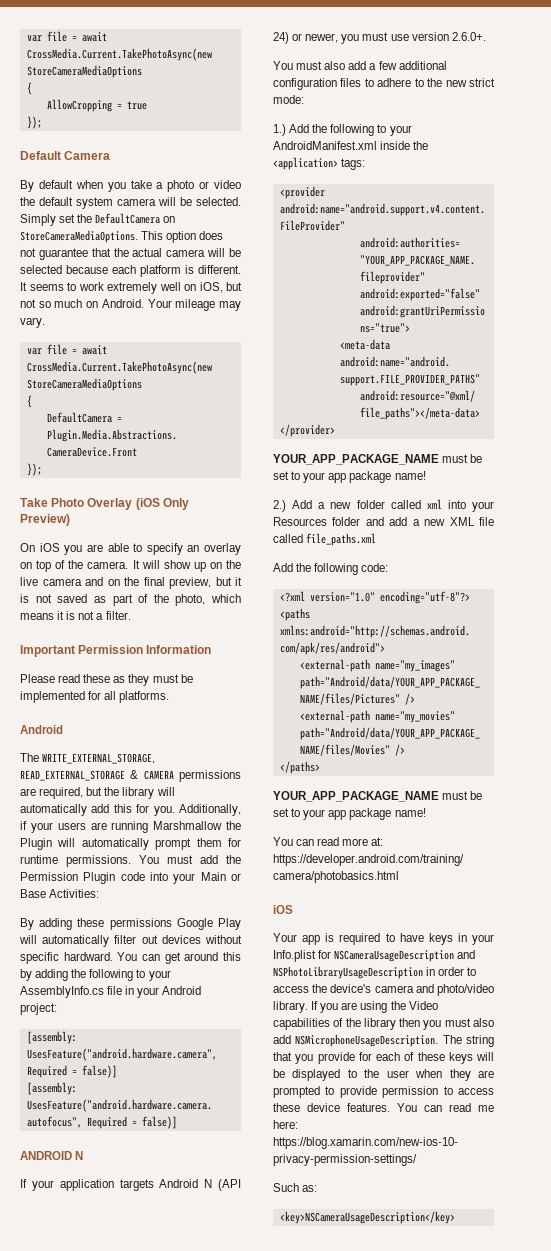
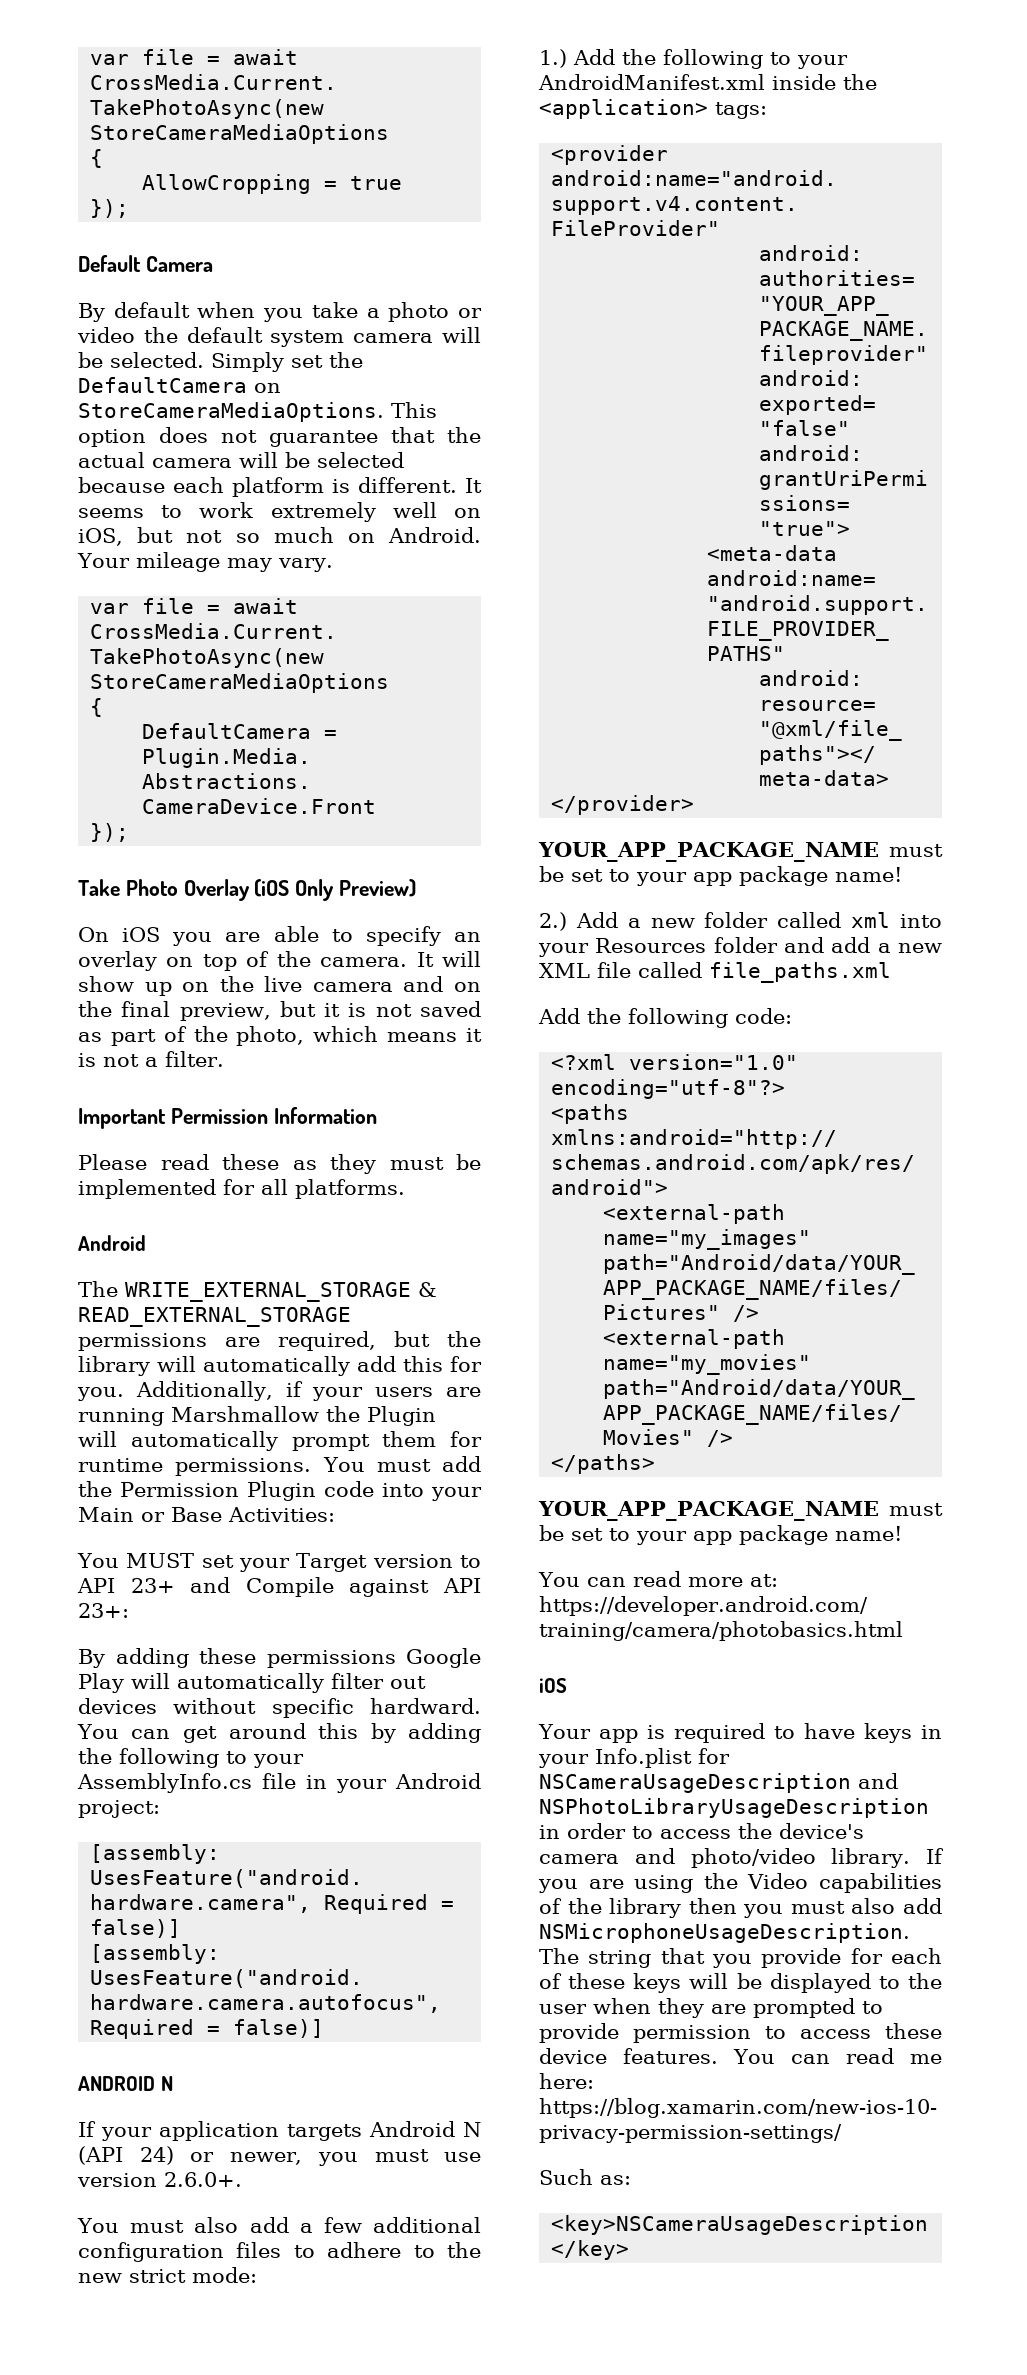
- The WRITE_EXTERNAL_STORAGE, READ_EXTERNAL_STORAGE & CAMERA permissions are required, but the library will automatically add this for you.
+ The WRITE_EXTERNAL_STORAGE & READ_EXTERNAL_STORAGE permissions are required, but the library will automatically add this for you.
+ You MUST set your Target version to API 23+ and Compile against API 23+:

